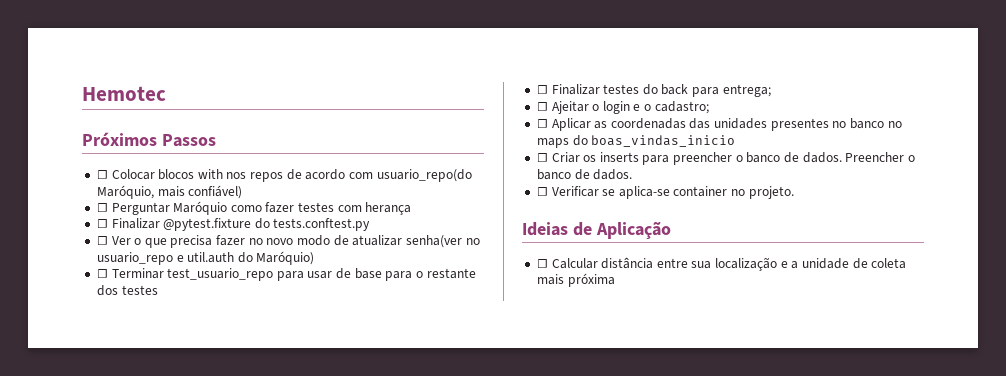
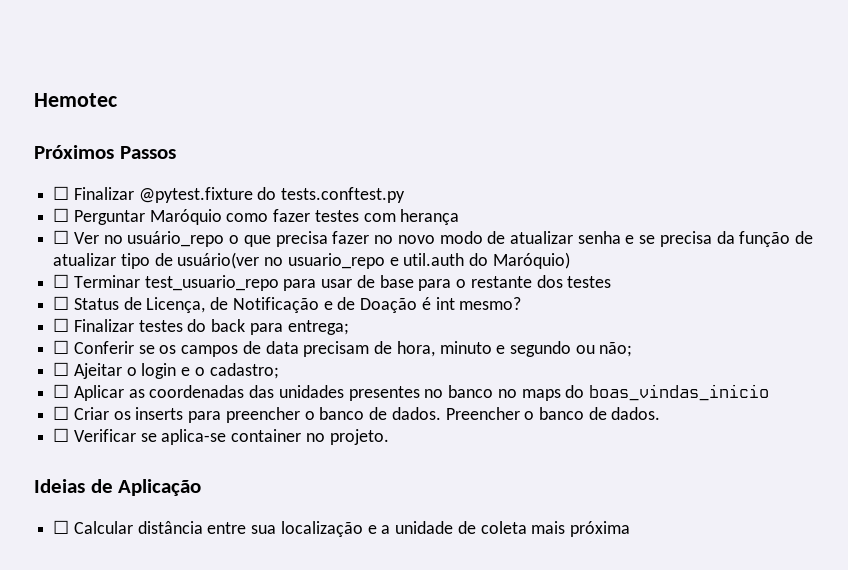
- ☐ Colocar blocos with nos repos de acordo com usuario_repo(do Maróquio, mais confiável)
+ ☐ Finalizar @pytest.fixture do tests.conftest.py
- ☐ Finalizar @pytest.fixture do tests.conftest.py
- ☐ Ver o que precisa fazer no novo modo de atualizar senha(ver no usuario_repo e util.auth do Maróquio)
+ ☐ Ver no usuário_repo o que precisa fazer no novo modo de atualizar senha e se precisa da função de atualizar tipo de usuário(ver no usuario_repo e util.auth do Maróquio)
+ ☐ Status de Licença, de Notificação e de Doação é int mesmo?
+ ☐ Conferir se os campos de data precisam de hora, minuto e segundo ou não;

